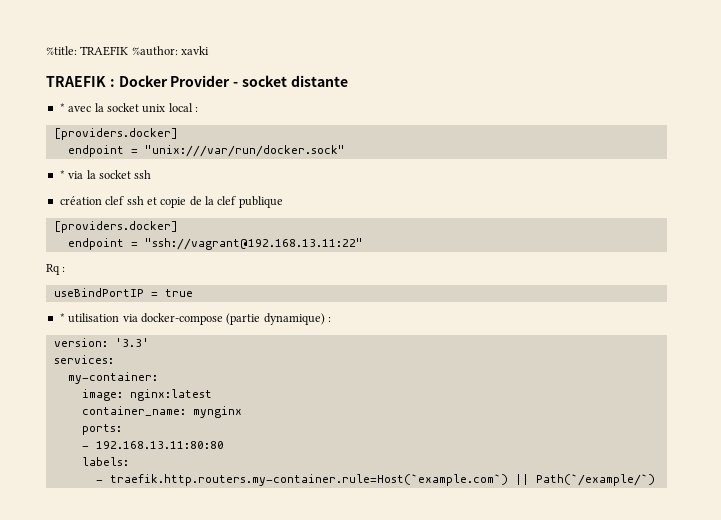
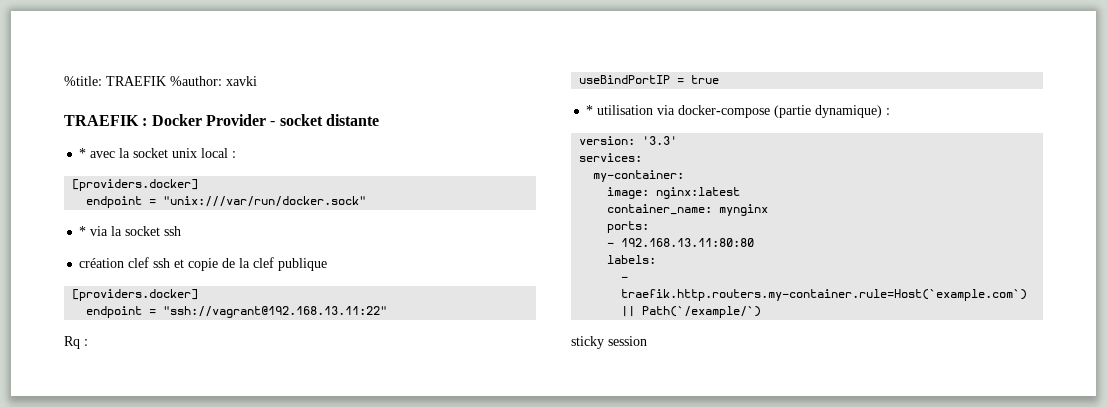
+ sticky session

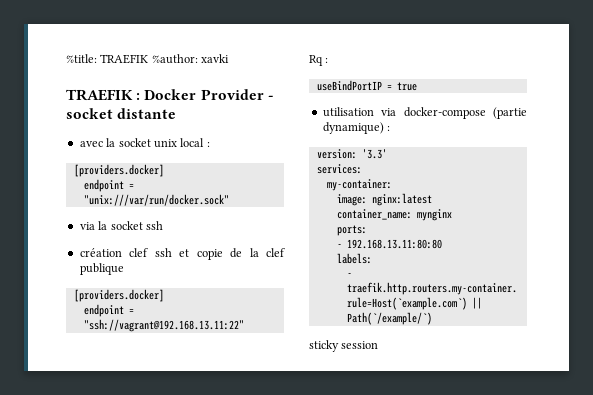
- * avec la socket unix local :
+ avec la socket unix local :
- * via la socket ssh
+ via la socket ssh
- * utilisation via docker-compose (partie dynamique) :
+ utilisation via docker-compose (partie dynamique) :

